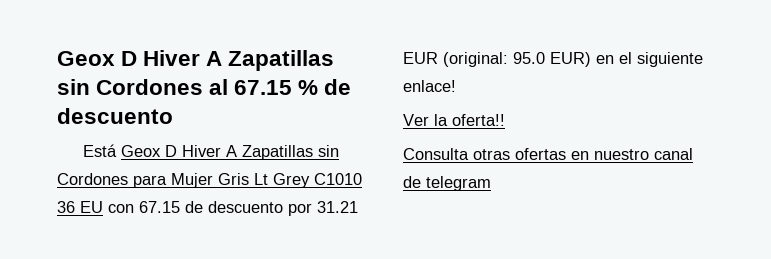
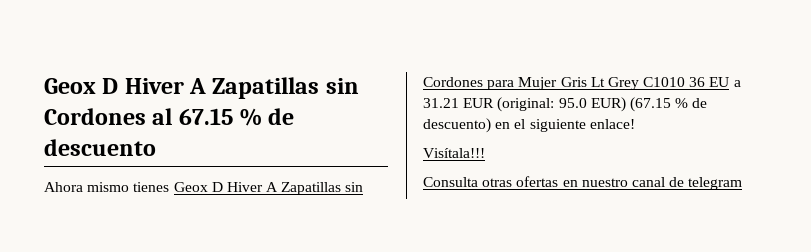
- Está Geox D Hiver A Zapatillas sin Cordones para Mujer Gris Lt Grey C1010 36 EU con 67.15 de descuento por 31.21 EUR (original: 95.0 EUR) en el siguiente enlace!
+ Ahora mismo tienes Geox D Hiver A Zapatillas sin Cordones para Mujer Gris Lt Grey C1010 36 EU a 31.21 EUR (original: 95.0 EUR) (67.15 % de descuento) en el siguiente enlace!
- Ver la oferta!!
+ Visítala!!!

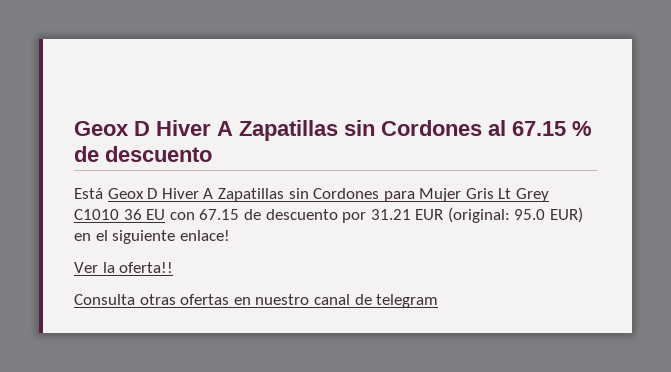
- Ahora mismo tienes Geox D Hiver A Zapatillas sin Cordones para Mujer Gris Lt Grey C1010 36 EU a 31.21 EUR (original: 95.0 EUR) (67.15 % de descuento) en el siguiente enlace!
+ Está Geox D Hiver A Zapatillas sin Cordones para Mujer Gris Lt Grey C1010 36 EU con 67.15 de descuento por 31.21 EUR (original: 95.0 EUR) en el siguiente enlace!
- Visítala!!!
+ Ver la oferta!!

